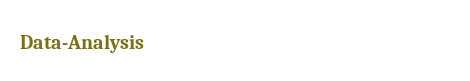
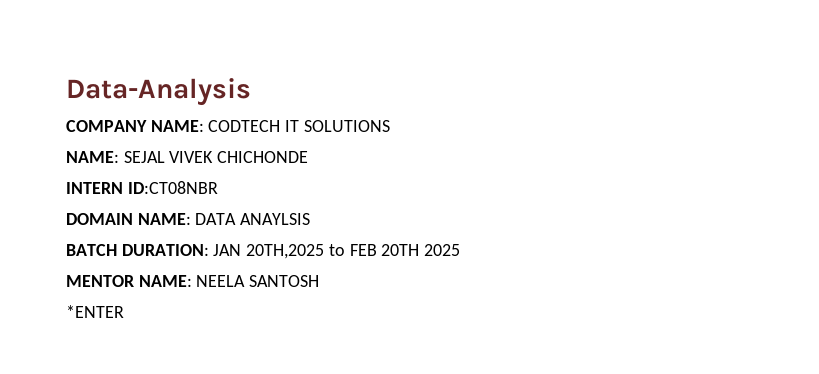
+ COMPANY NAME: CODTECH IT SOLUTIONS
+ NAME: SEJAL VIVEK CHICHONDE
+ INTERN ID:CT08NBR
+ DOMAIN NAME: DATA ANAYLSIS
+ BATCH DURATION: JAN 20TH,2025 to FEB 20TH 2025
+ MENTOR NAME: NEELA SANTOSH
+ *ENTER

